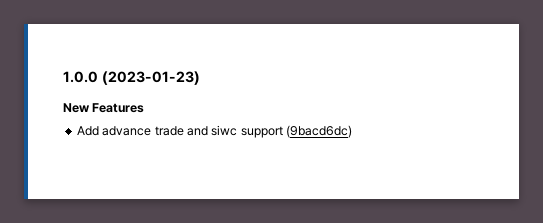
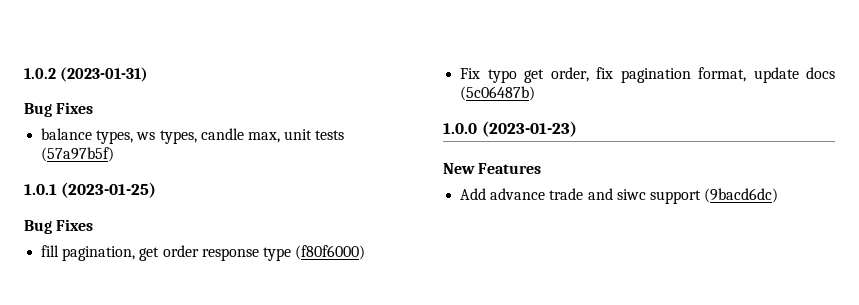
+ 1.0.2 (2023-01-31)
+ Bug Fixes
+ balance types, ws types, candle max, unit tests (57a97b5f)
+ 1.0.1 (2023-01-25)
+ Bug Fixes
+ fill pagination, get order response type (f80f6000)
+ Fix typo get order, fix pagination format, update docs (5c06487b)

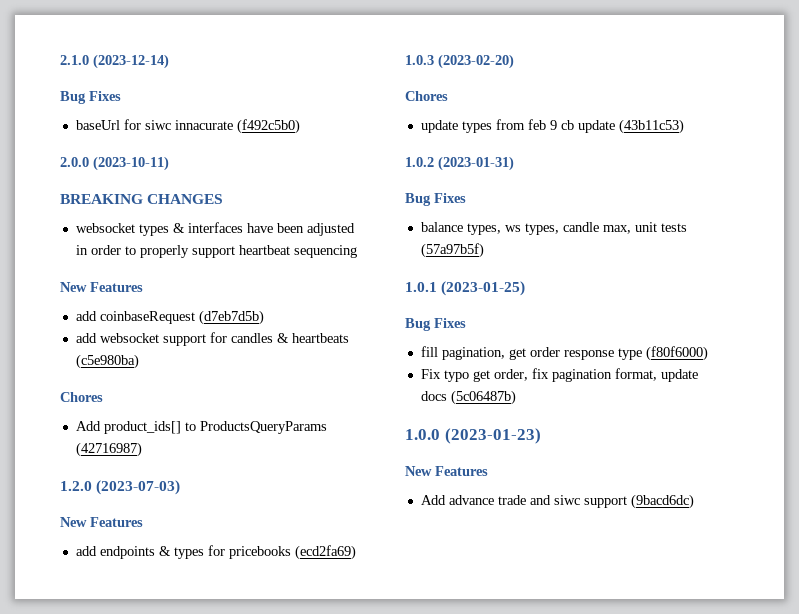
+ 2.1.0 (2023-12-14)
+ Bug Fixes
+ baseUrl for siwc innacurate (f492c5b0)
+ 2.0.0 (2023-10-11)
+ BREAKING CHANGES
+ websocket types & interfaces have been adjusted in order to properly support heartbeat sequencing
+ New Features
+ add coinbaseRequest (d7eb7d5b)
+ add websocket support for candles & heartbeats (c5e980ba)
+ Chores
+ Add product_ids[] to ProductsQueryParams (42716987)
+ 1.2.0 (2023-07-03)
+ New Features
+ add endpoints & types for pricebooks (ecd2fa69)
+ 1.0.3 (2023-02-20)
+ Chores
+ update types from feb 9 cb update (43b11c53)

